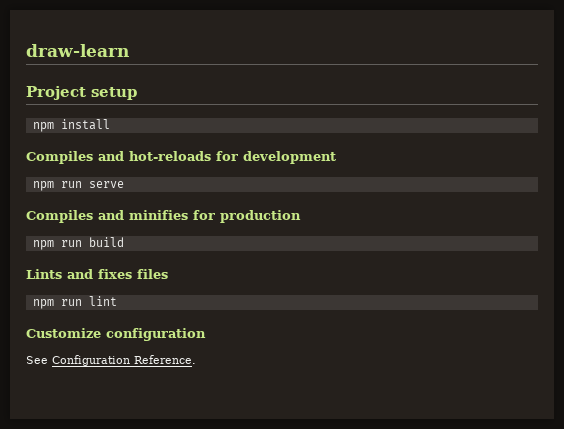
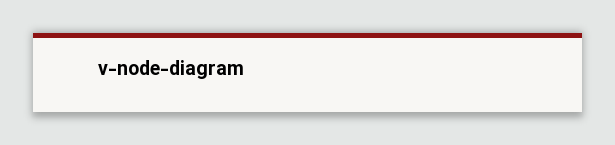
- draw-learn
- Project setup
- npm install
- Compiles and hot-reloads for development
- npm run serve
- Compiles and minifies for production
- npm run build
- Lints and fixes files
- npm run lint
- Customize configuration
- See Configuration Reference.
+ v-node-diagram

